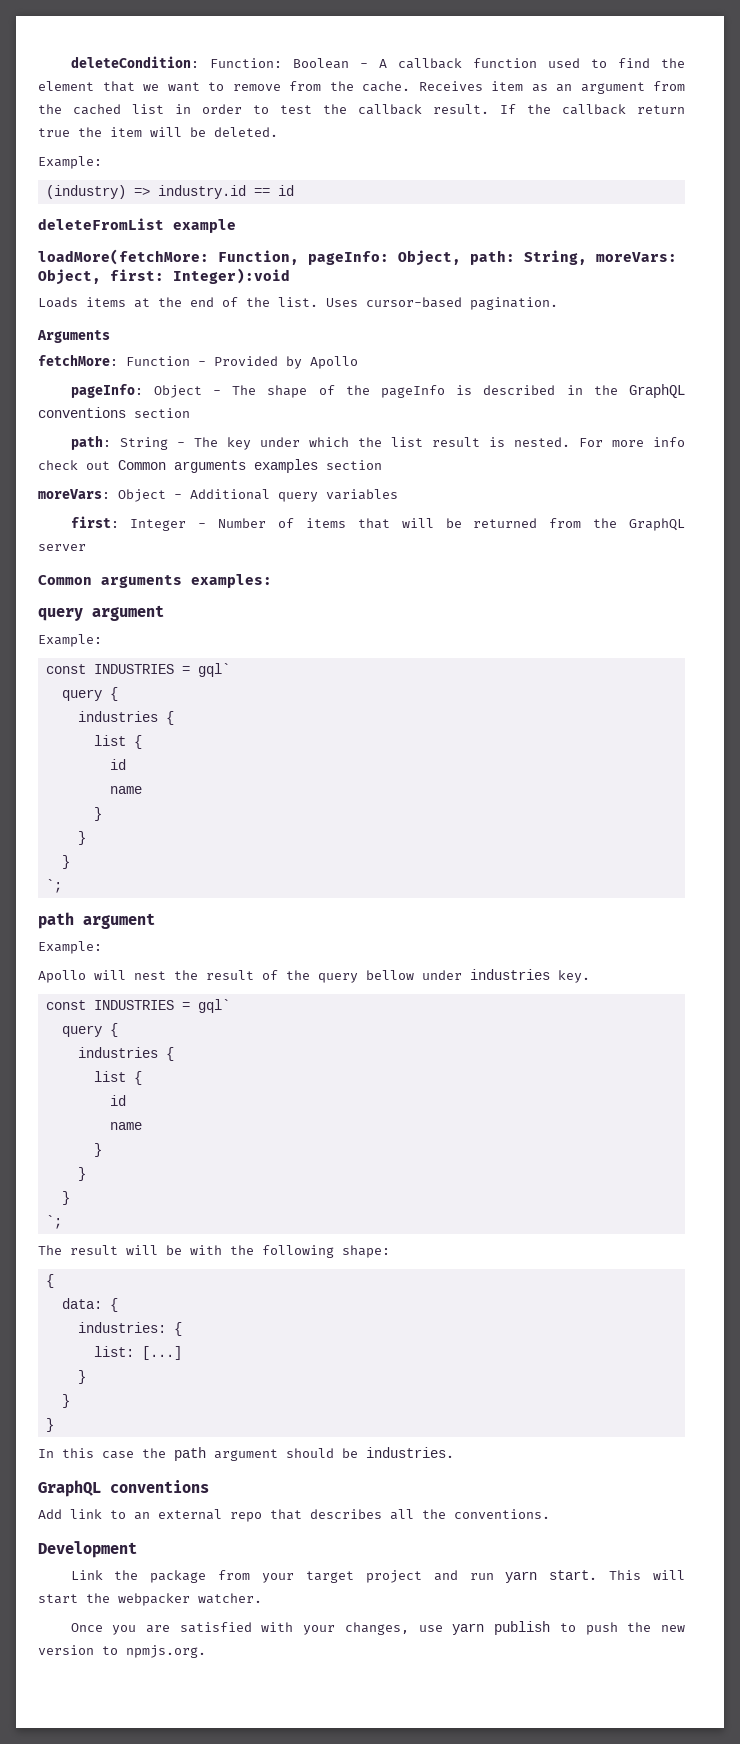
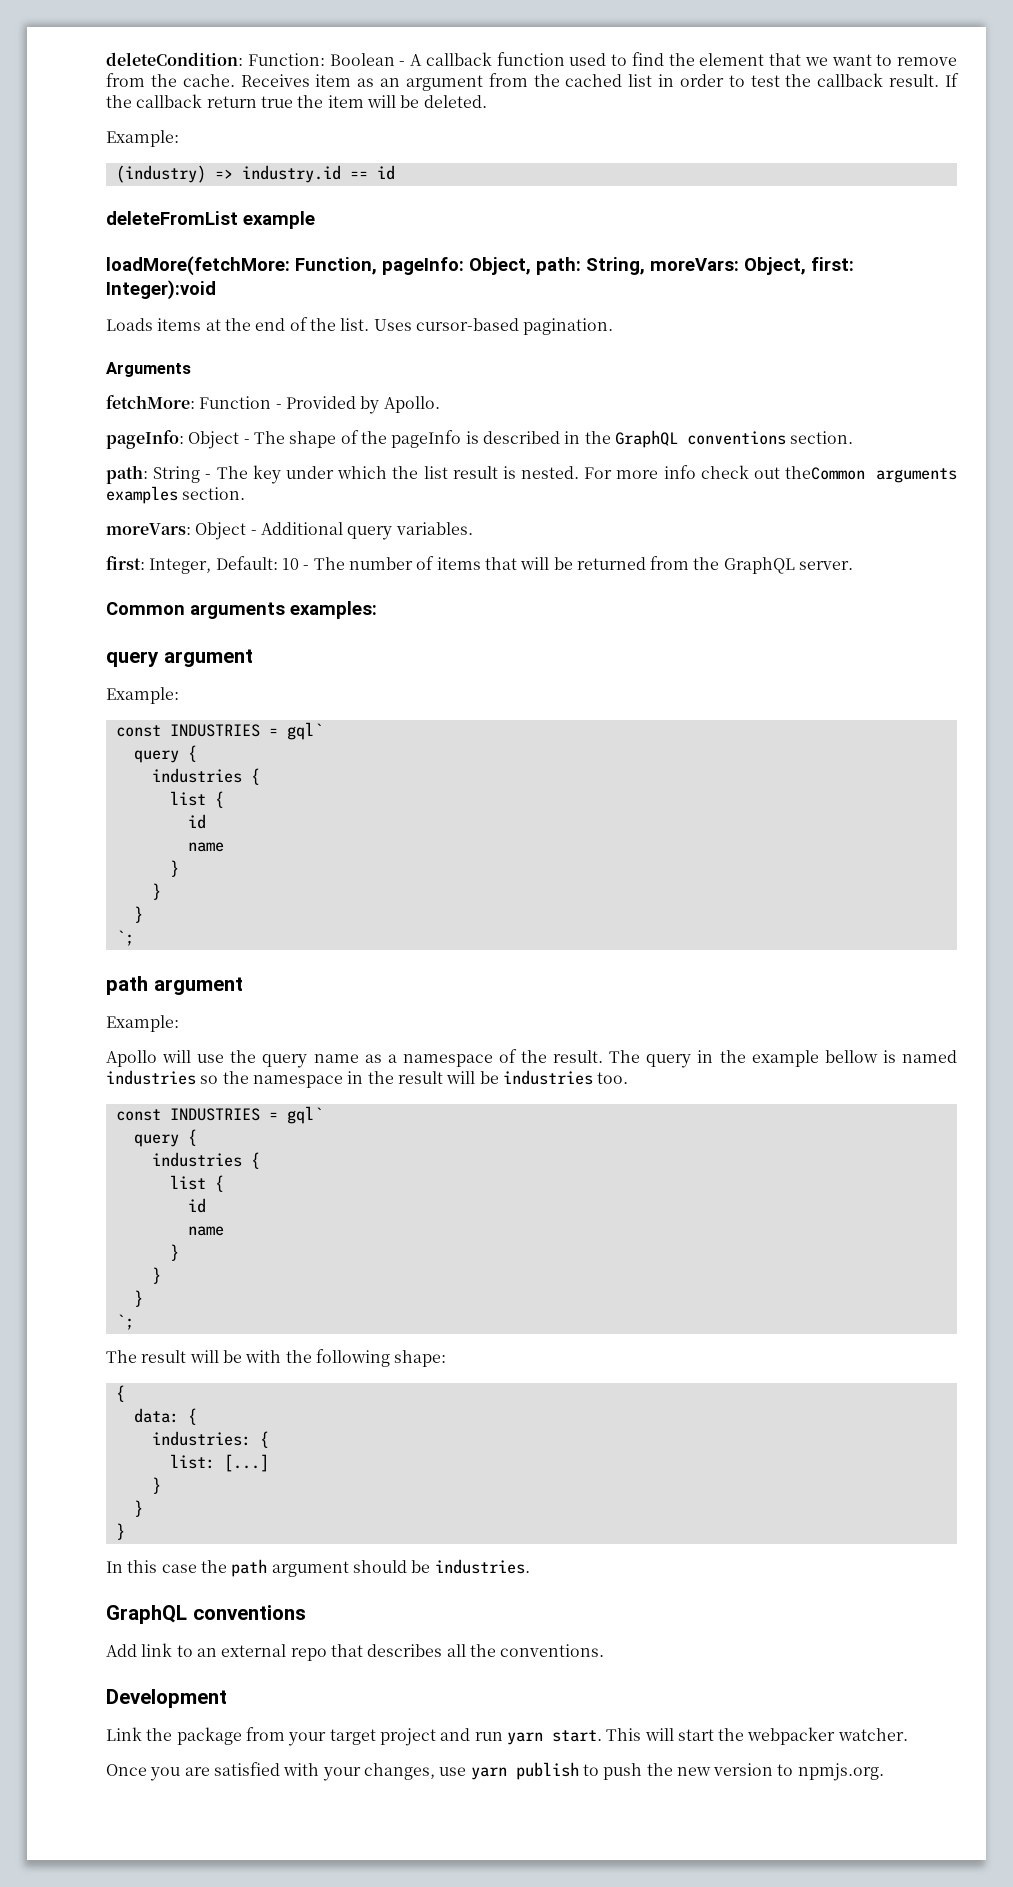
- fetchMore: Function - Provided by Apollo
+ fetchMore: Function - Provided by Apollo.
- pageInfo: Object - The shape of the pageInfo is described in the GraphQL conventions section
+ pageInfo: Object - The shape of the pageInfo is described in the GraphQL conventions section.
- For more info check out Common arguments examples section
+ For more info check out theCommon arguments examples section.
- moreVars: Object - Additional query variables
- first: Integer - Number of items that will be returned from the GraphQL server
+ moreVars: Object - Additional query variables.
+ first: Integer, Default: 10 - The number of items that will be returned from the GraphQL server.
- Apollo will nest the result of the query bellow under industries key.
+ Apollo will use the query name as a namespace of the result. The query in the example bellow is named industries so the namespace in the result will be industries too.

